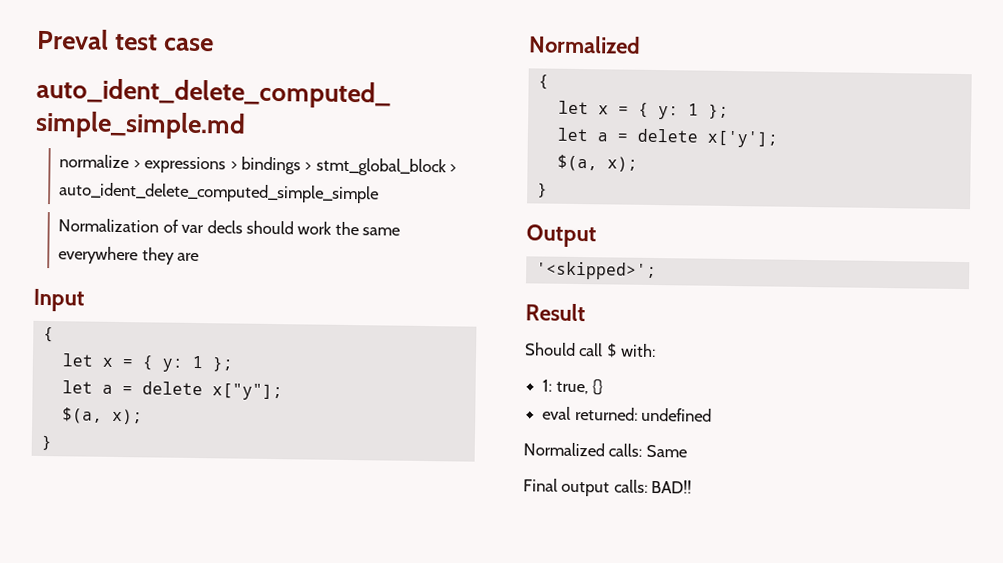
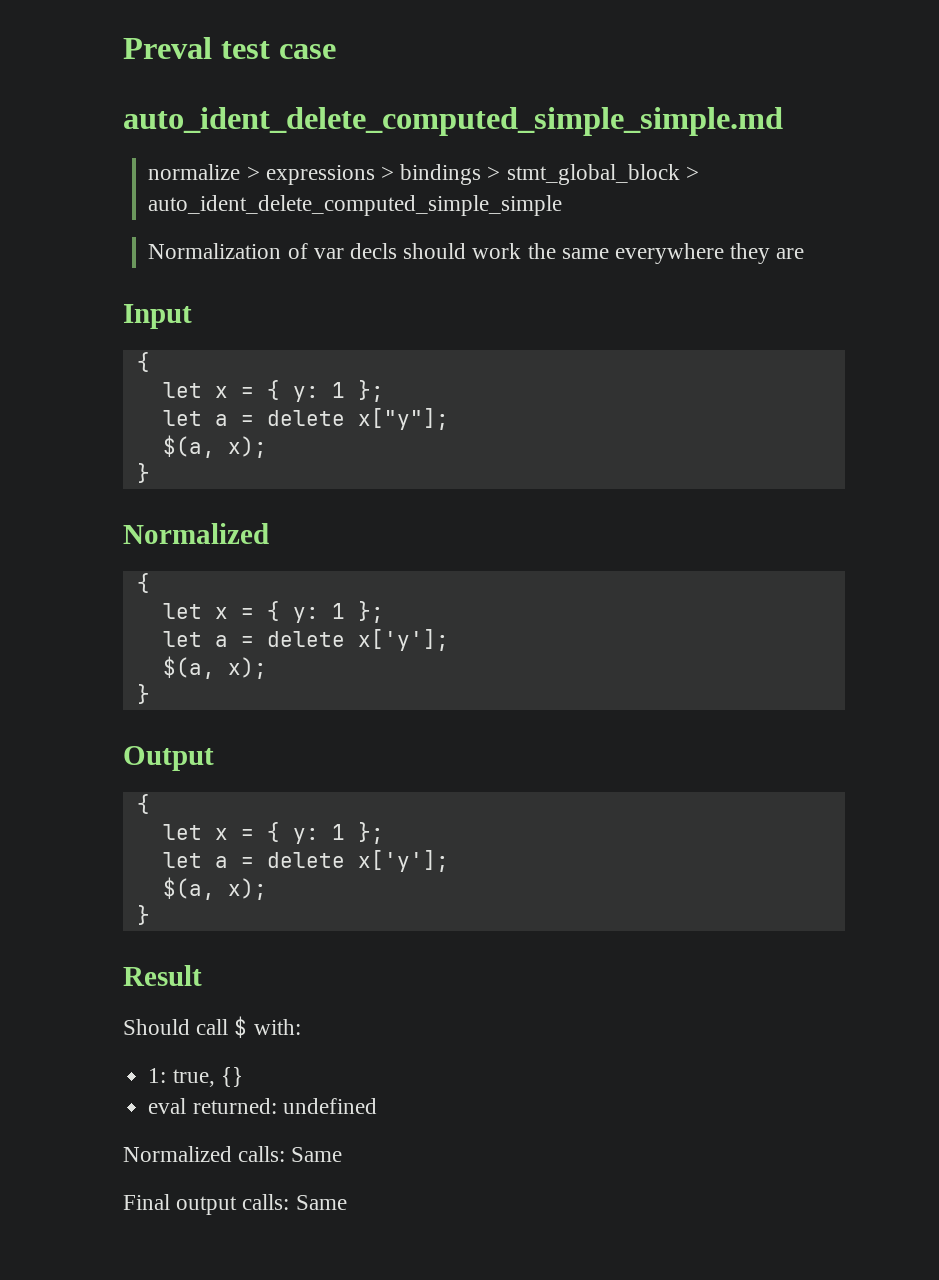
  Output
- '<skipped>';
+ {
+ let x = { y: 1 };
+ let a = delete x['y'];
+ $(a, x);
+ }
- Final output calls: BAD!!
+ Final output calls: Same

